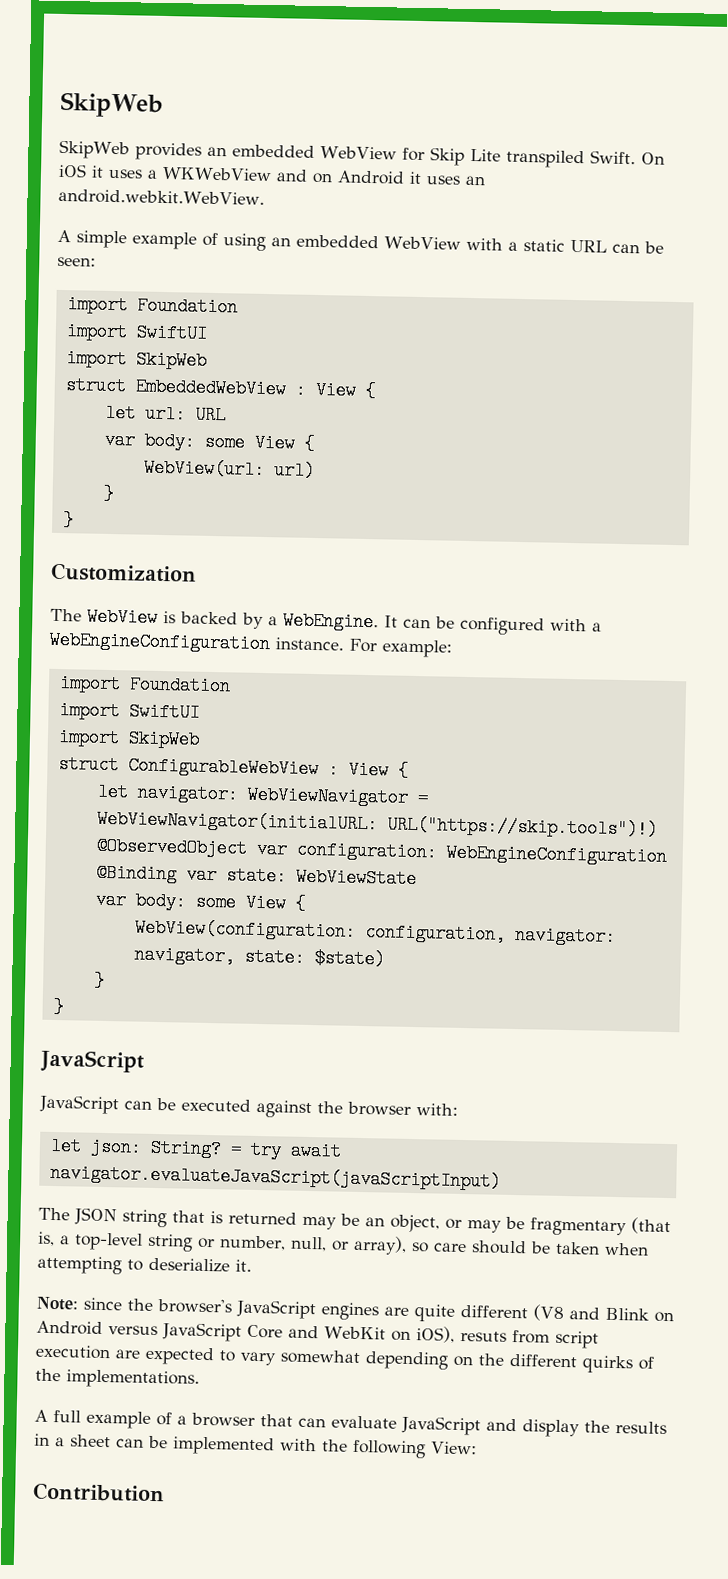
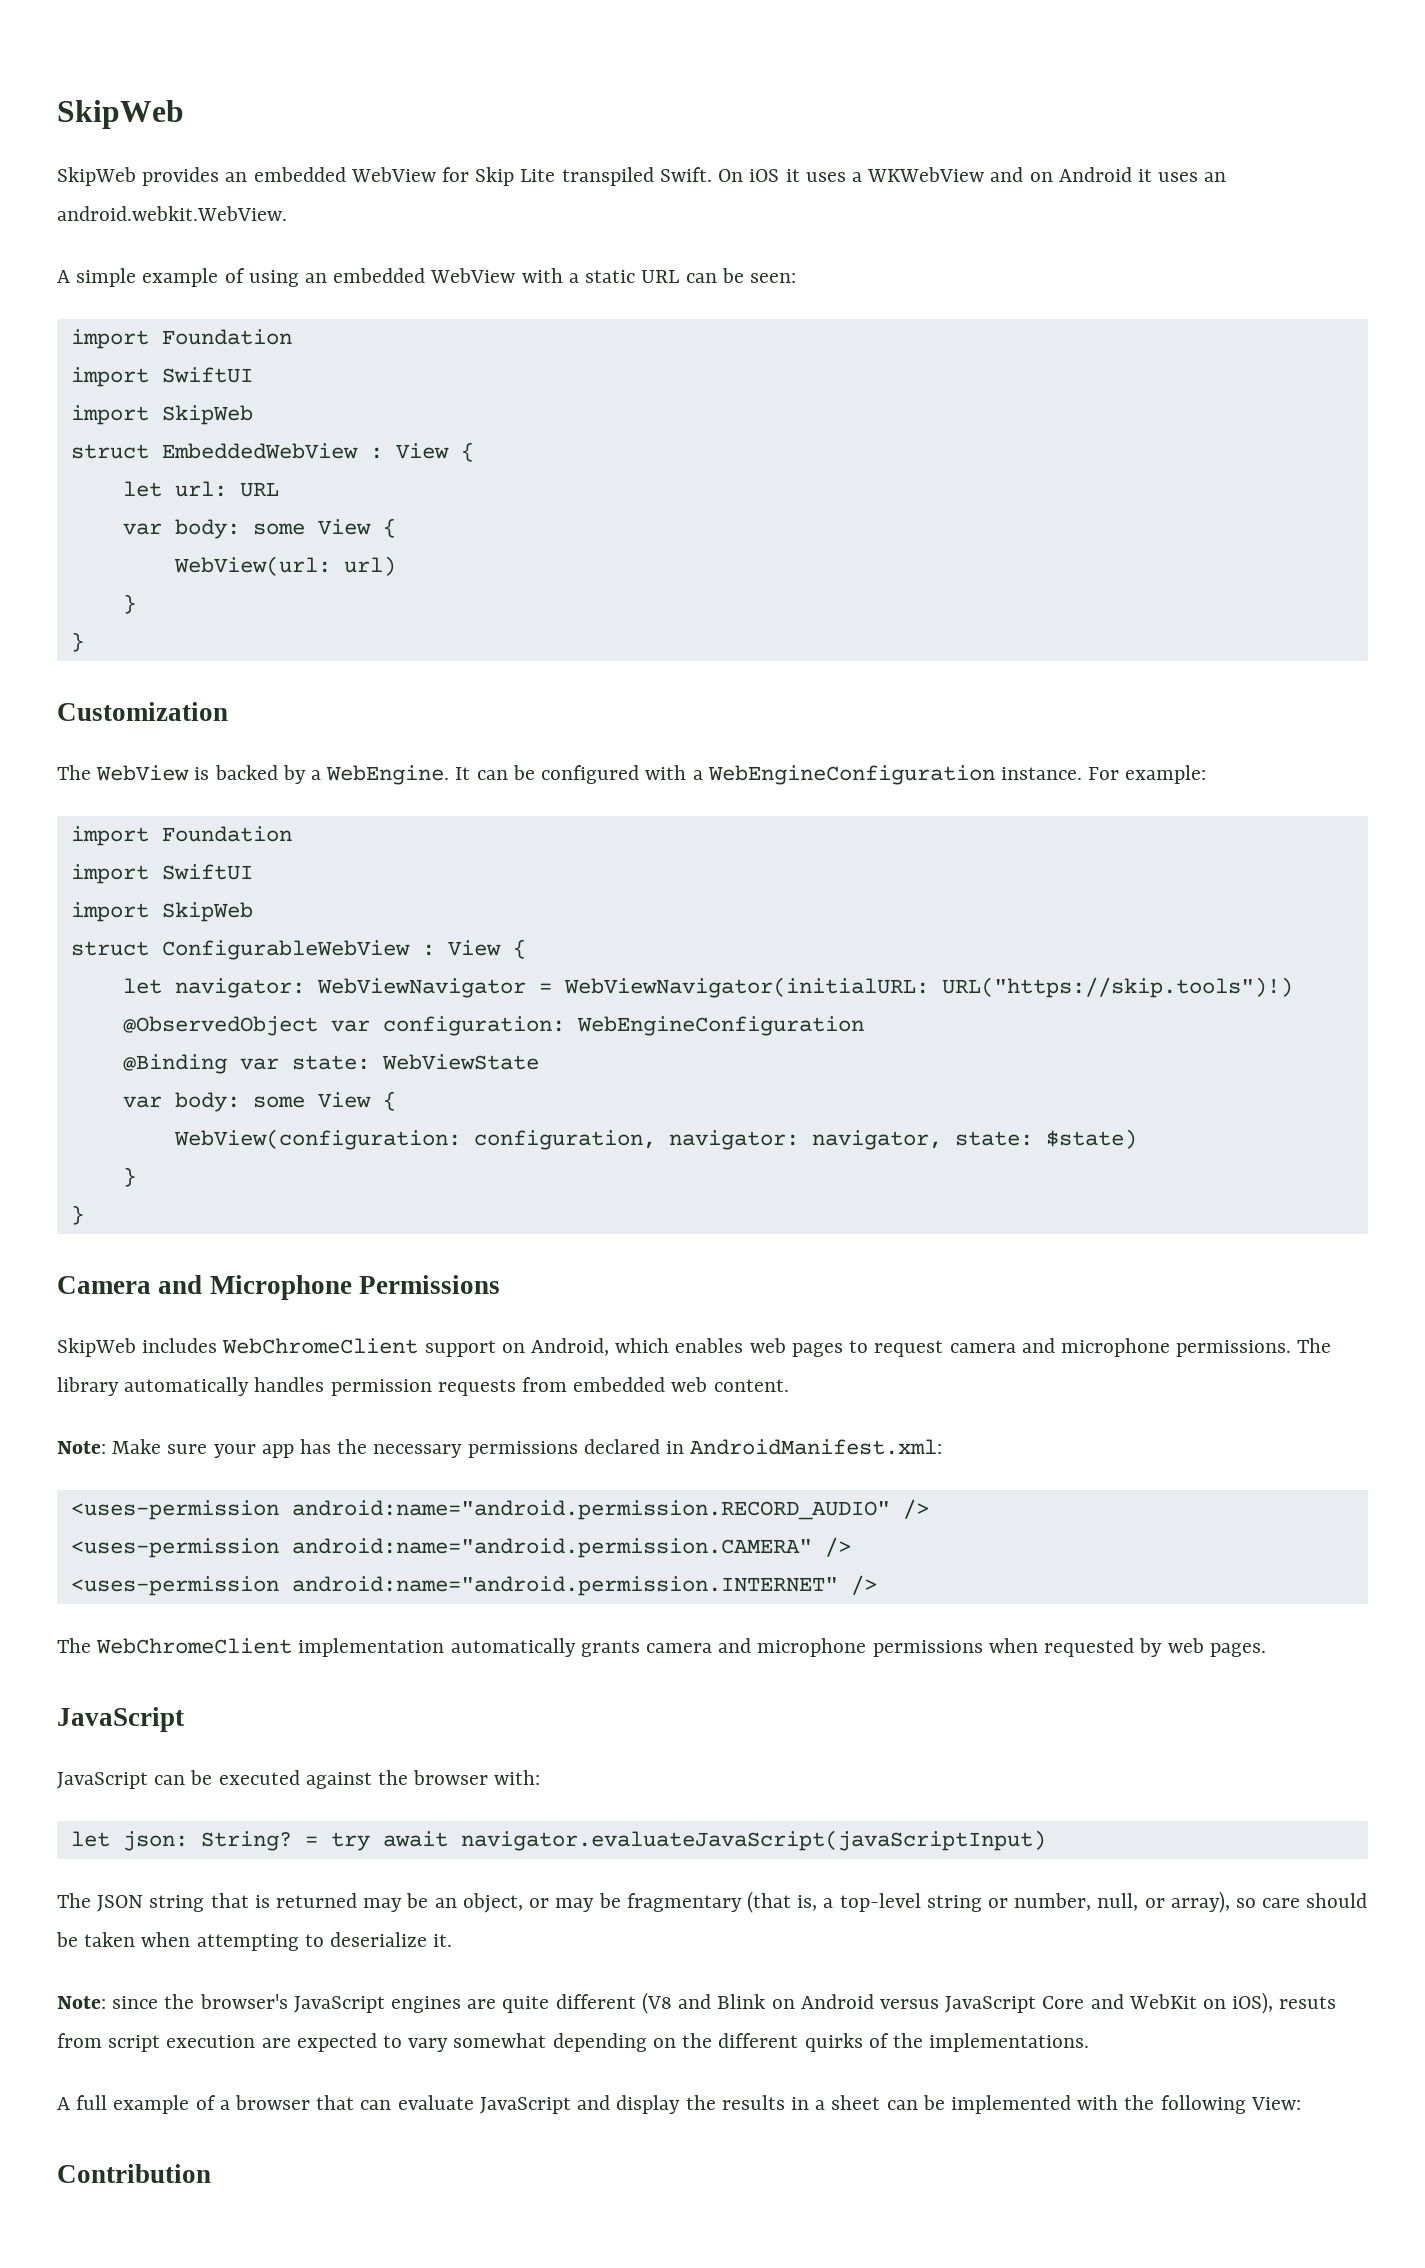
+ Camera and Microphone Permissions
+ SkipWeb includes WebChromeClient support on Android, which enables web pages to request camera and microphone permissions. The library automatically handles permission requests from embedded web content.
+ Note: Make sure your app has the necessary permissions declared in AndroidManifest.xml:
+ <uses-permission android:name="android.permission.RECORD_AUDIO" />
+ <uses-permission android:name="android.permission.CAMERA" />
+ <uses-permission android:name="android.permission.INTERNET" />
+ The WebChromeClient implementation automatically grants camera and microphone permissions when requested by web pages.

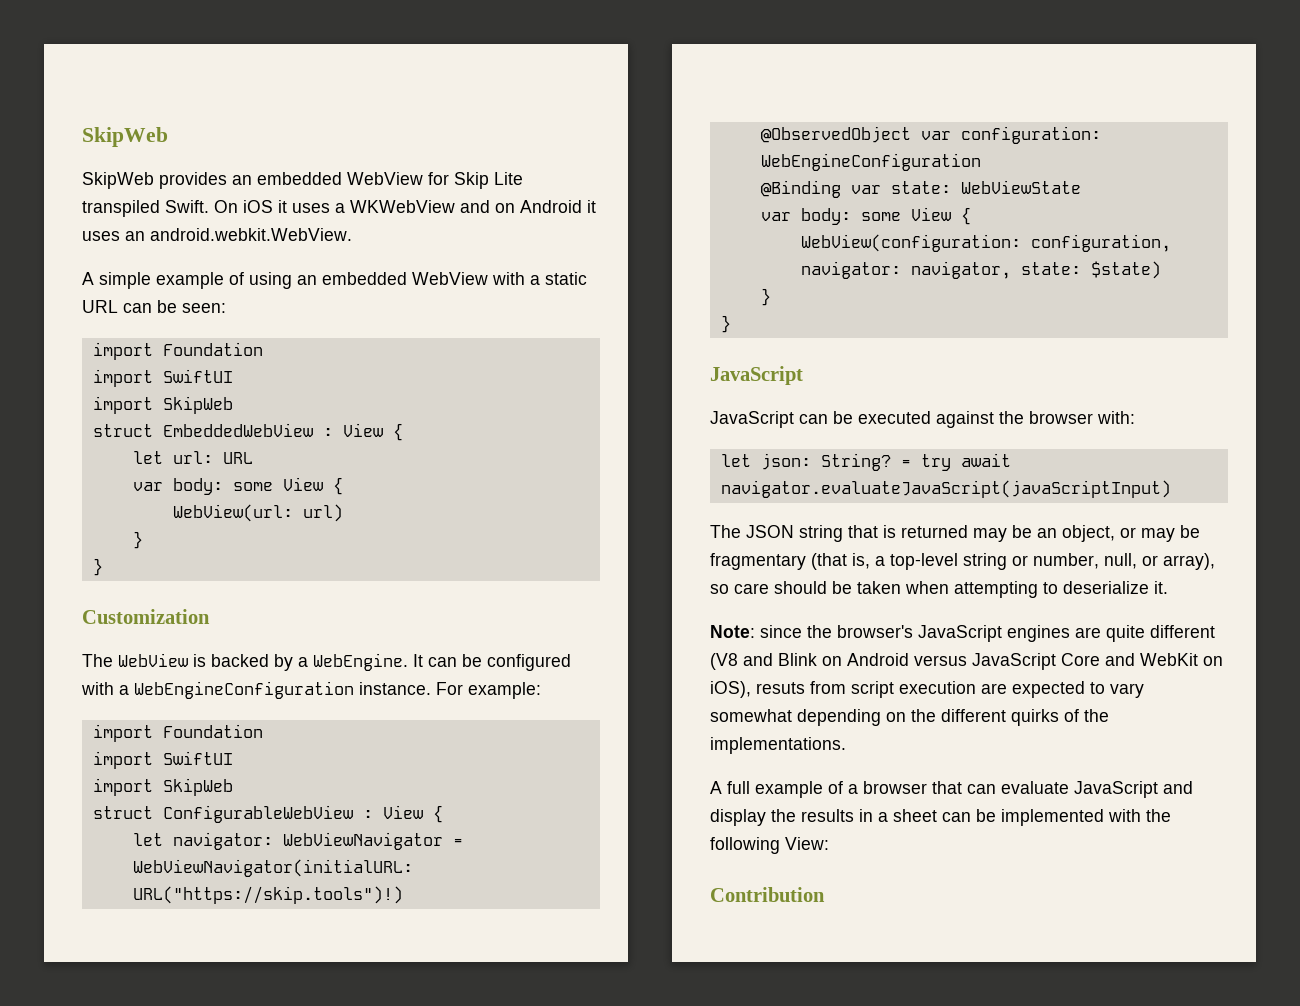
- Camera and Microphone Permissions
- SkipWeb includes WebChromeClient support on Android, which enables web pages to request camera and microphone permissions. The library automatically handles permission requests from embedded web content.
- Note: Make sure your app has the necessary permissions declared in AndroidManifest.xml:
- <uses-permission android:name="android.permission.RECORD_AUDIO" />
- <uses-permission android:name="android.permission.CAMERA" />
- <uses-permission android:name="android.permission.INTERNET" />
- The WebChromeClient implementation automatically grants camera and microphone permissions when requested by web pages.

